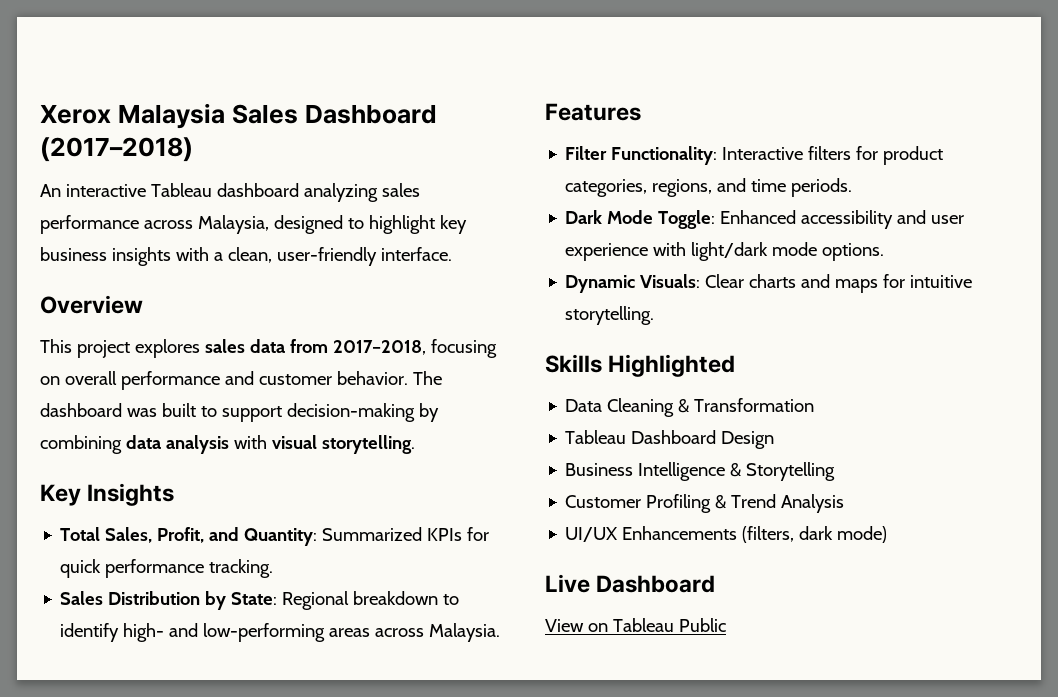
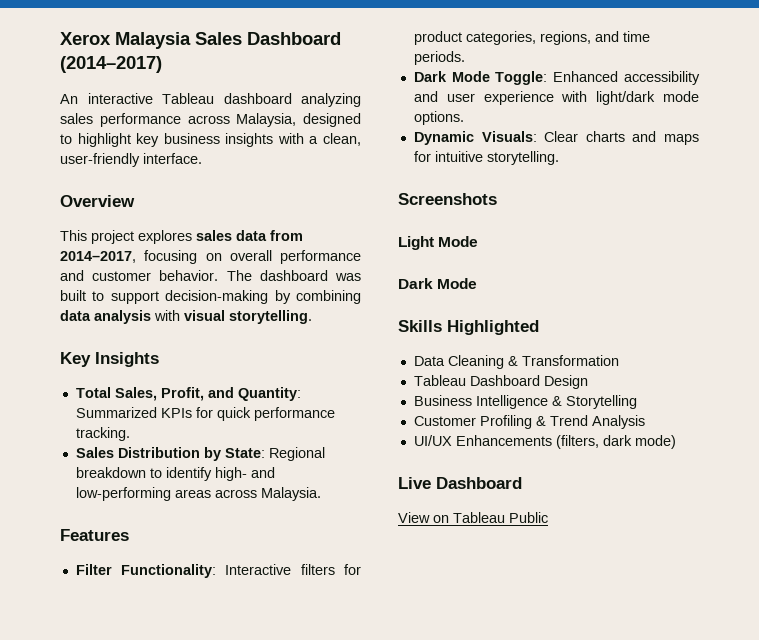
- Xerox Malaysia Sales Dashboard (2017–2018)
+ Xerox Malaysia Sales Dashboard (2014–2017)
- This project explores sales data from 2017–2018, focusing on overall performance and customer behavior.
+ This project explores sales data from 2014–2017, focusing on overall performance and customer behavior.
+ Screenshots
+ Light Mode
+ Dark Mode

